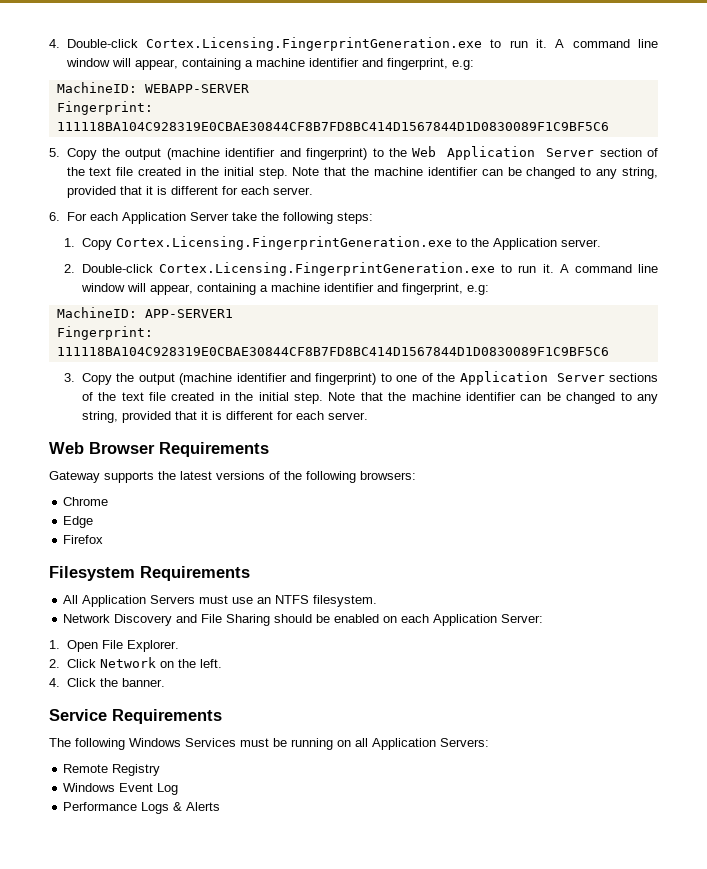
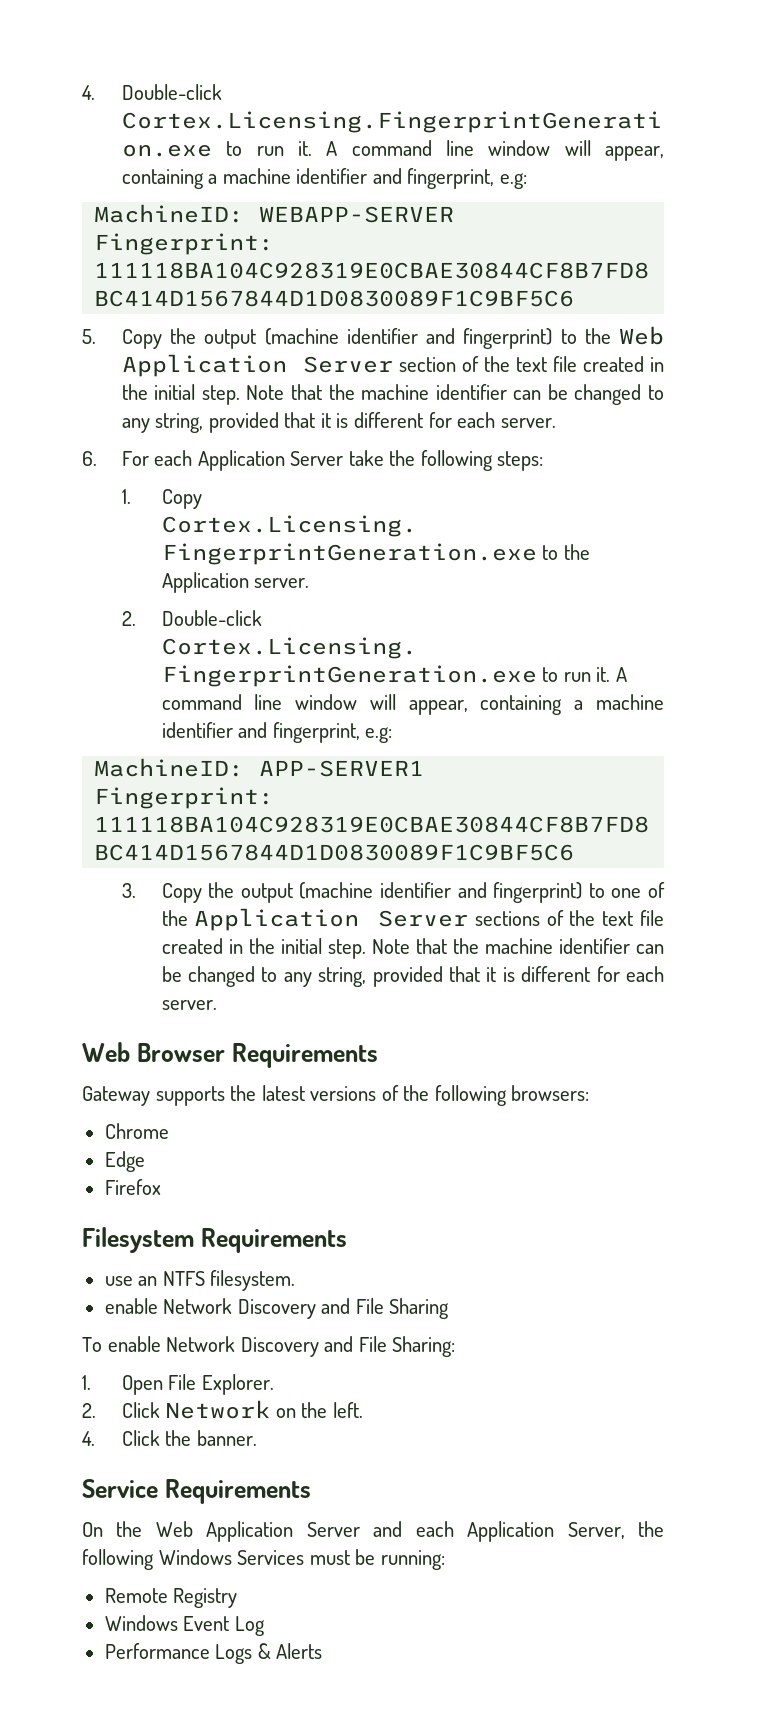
- All Application Servers must use an NTFS filesystem.
+ use an NTFS filesystem.
- Network Discovery and File Sharing should be enabled on each Application Server:
+ enable Network Discovery and File Sharing
+ To enable Network Discovery and File Sharing:
- The following Windows Services must be running on all Application Servers:
+ On the Web Application Server and each Application Server, the following Windows Services must be running:

